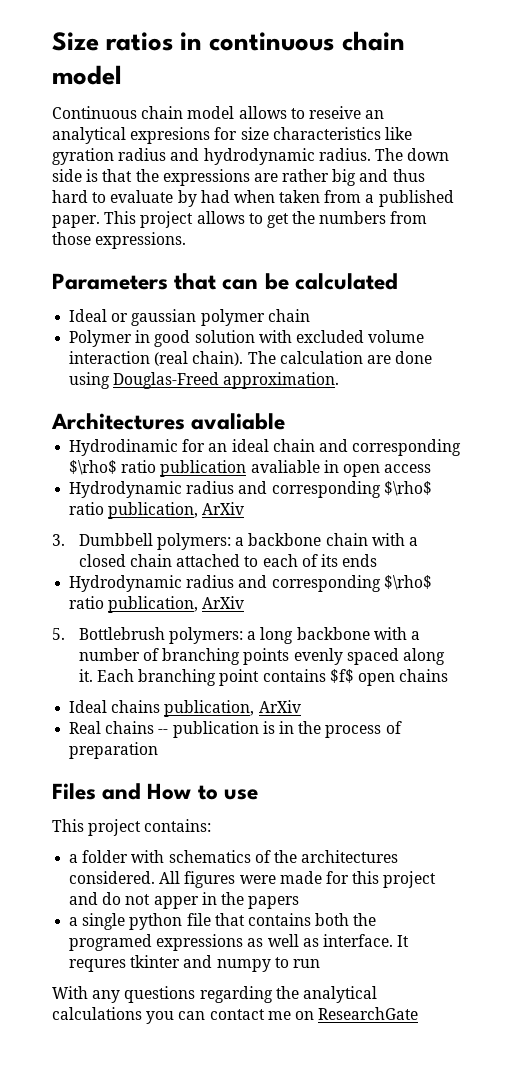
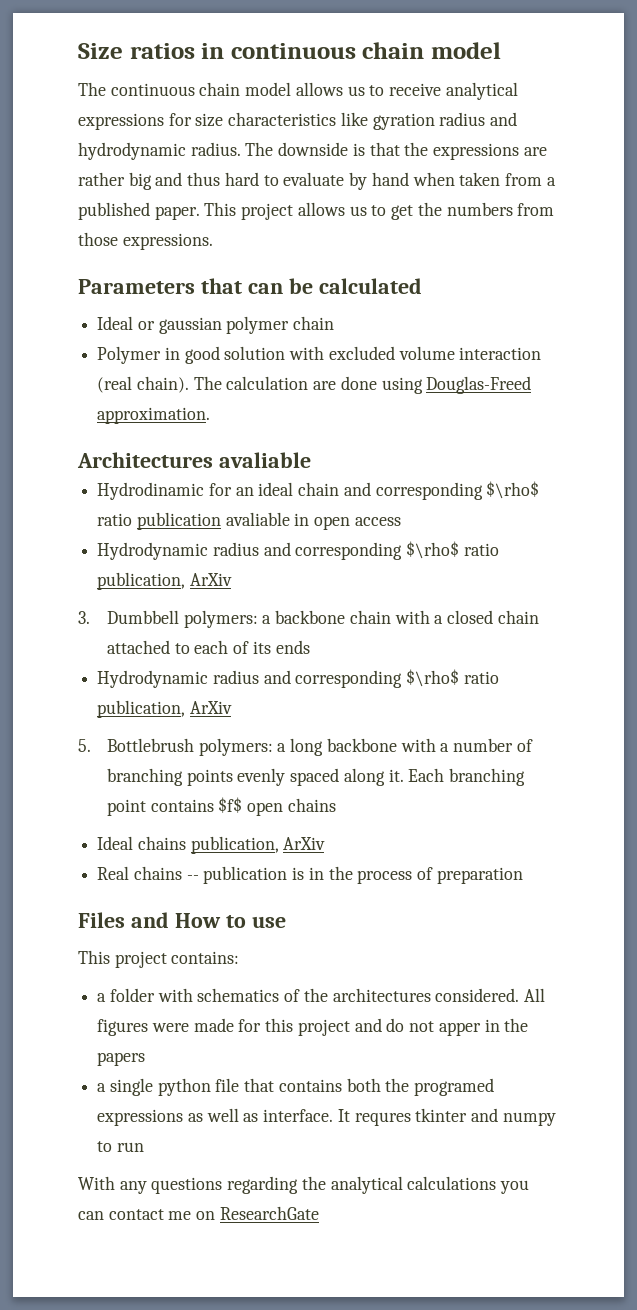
- Continuous chain model allows to reseive an analytical expresions for size characteristics like gyration radius and hydrodynamic radius.
+ The continuous chain model allows us to receive analytical expressions for size characteristics like gyration radius and hydrodynamic radius.
- The down side is that the expressions are rather big and thus hard to evaluate by had when taken from a published paper.
+ The downside is that the expressions are rather big and thus hard to evaluate by hand when taken from a published paper.
- This project allows to get the numbers from those expressions.
+ This project allows us to get the numbers from those expressions.

